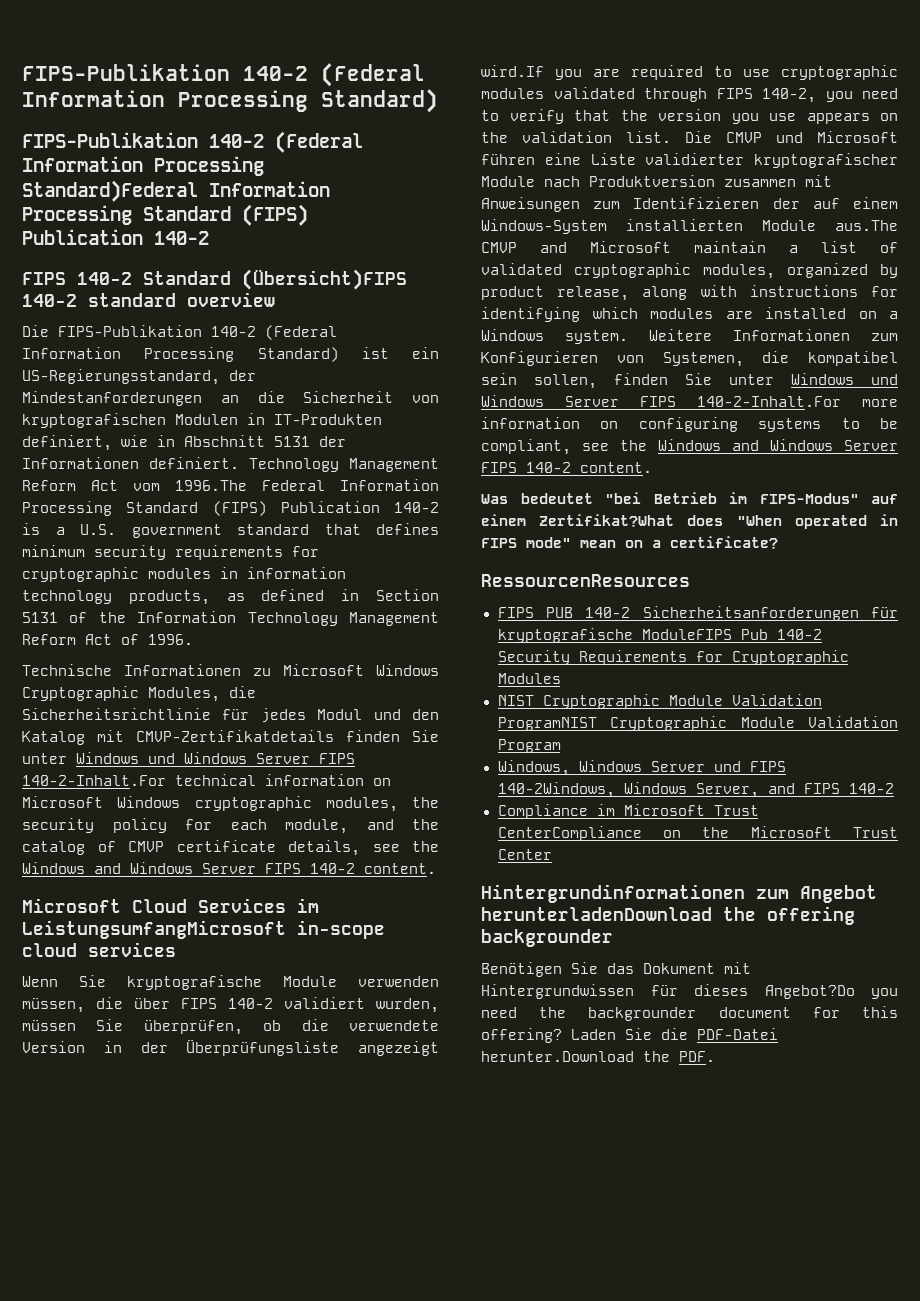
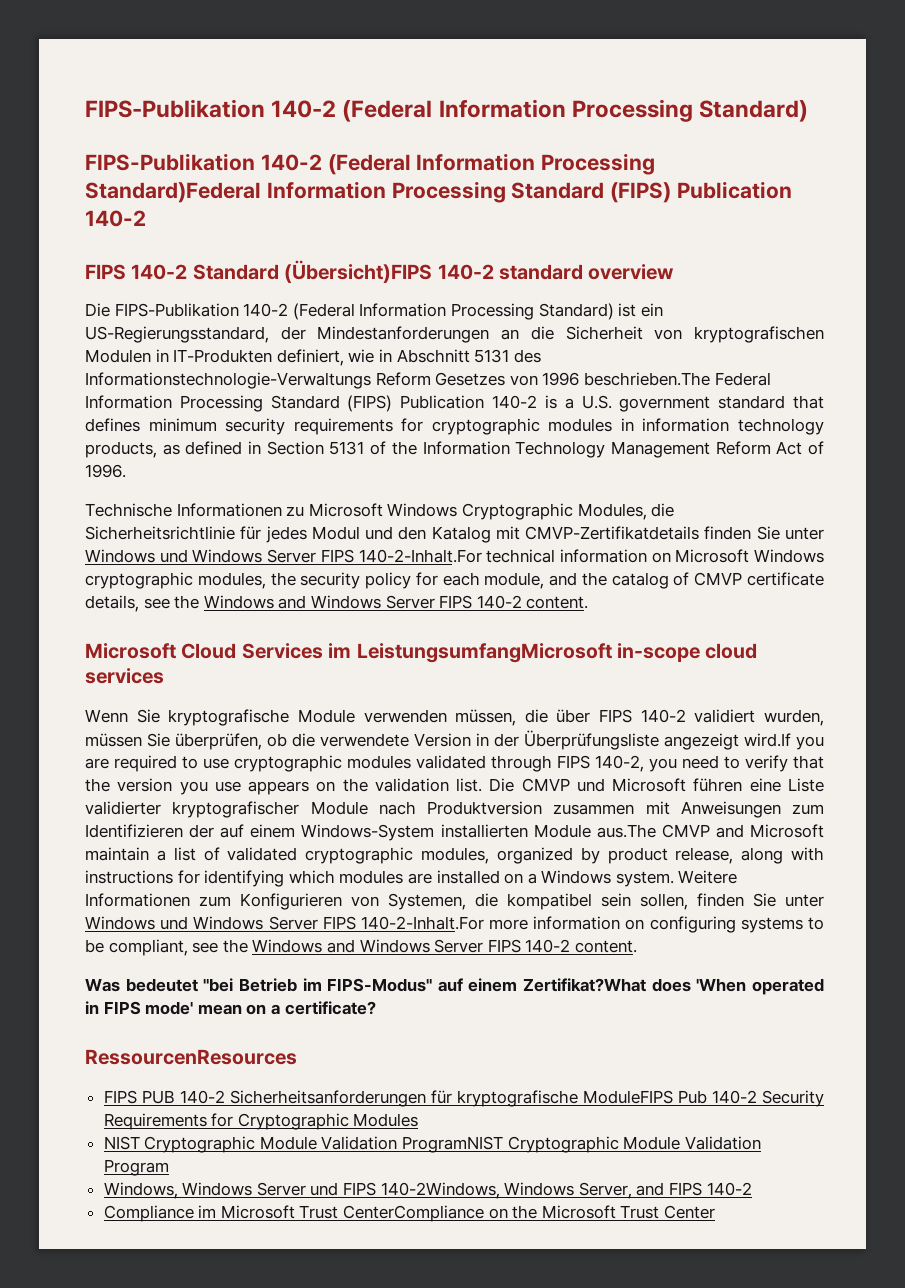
- Die FIPS-Publikation 140-2 (Federal Information Processing Standard) ist ein US-Regierungsstandard, der Mindestanforderungen an die Sicherheit von kryptografischen Modulen in IT-Produkten definiert, wie in Abschnitt 5131 der Informationen definiert. Technology Management Reform Act vom 1996.The Federal Information Processing Standard (FIPS) Publication 140-2 is a U.S. government standard that defines minimum security requirements for cryptographic modules in information technology products, as defined in Section 5131 of the Information Technology Management Reform Act of 1996.
+ Die FIPS-Publikation 140-2 (Federal Information Processing Standard) ist ein US-Regierungsstandard, der Mindestanforderungen an die Sicherheit von kryptografischen Modulen in IT-Produkten definiert, wie in Abschnitt 5131 des Informationstechnologie-Verwaltungs Reform Gesetzes von 1996 beschrieben.The Federal Information Processing Standard (FIPS) Publication 140-2 is a U.S. government standard that defines minimum security requirements for cryptographic modules in information technology products, as defined in Section 5131 of the Information Technology Management Reform Act of 1996.
- Was bedeutet "bei Betrieb im FIPS-Modus" auf einem Zertifikat?What does "When operated in FIPS mode" mean on a certificate?
+ Was bedeutet "bei Betrieb im FIPS-Modus" auf einem Zertifikat?What does 'When operated in FIPS mode' mean on a certificate?
- Hintergrundinformationen zum Angebot herunterladenDownload the offering backgrounder
- Benötigen Sie das Dokument mit Hintergrundwissen für dieses Angebot?Do you need the backgrounder document for this offering? Laden Sie die PDF-Datei herunter.Download the PDF.

